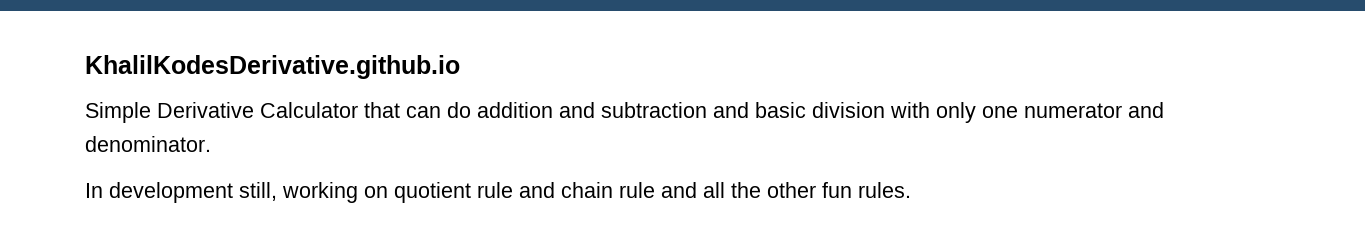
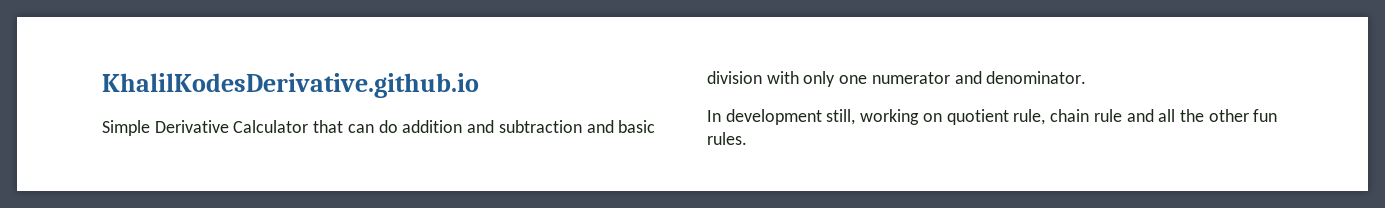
- In development still, working on quotient rule and chain rule and all the other fun rules.
+ In development still, working on quotient rule, chain rule and all the other fun rules.

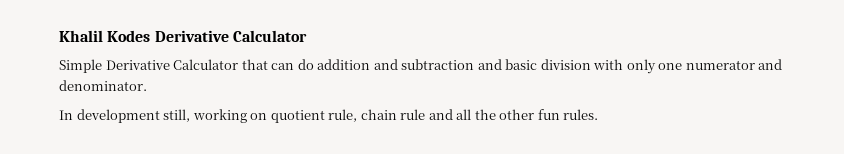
- KhalilKodesDerivative.github.io
+ Khalil Kodes Derivative Calculator

